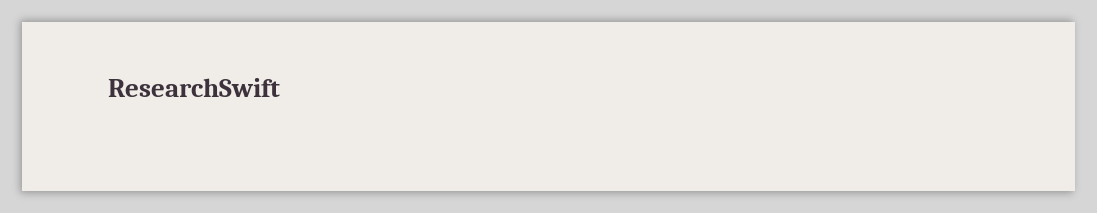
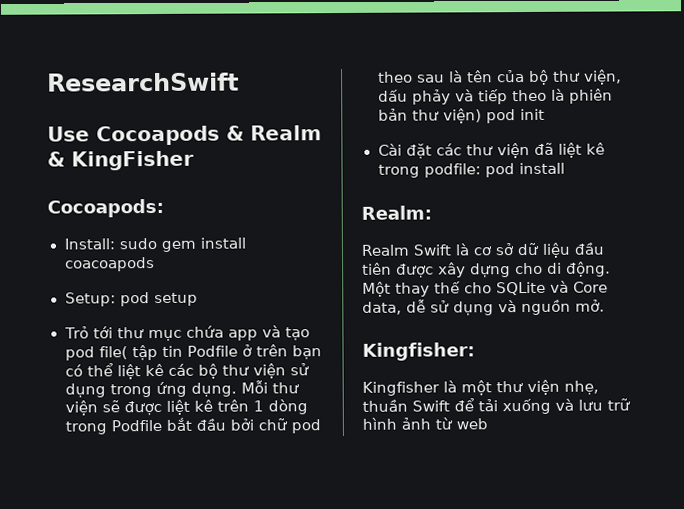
+ Use Cocoapods & Realm & KingFisher
+ Cocoapods:
+ Install: sudo gem install coacoapods
+ Setup: pod setup
+ Trỏ tới thư mục chứa app và tạo pod file( tập tin Podfile ở trên bạn có thể liệt kê các bộ thư viện sử dụng trong ứng dụng. Mỗi thư viện sẽ được liệt kê trên 1 dòng trong Podfile bắt đầu bởi chữ pod theo sau là tên của bộ thư viện, dấu phảy và tiếp theo là phiên bản thư viện) pod init
+ Cài đặt các thư viện đã liệt kê trong podfile: pod install
+ Realm:
+ Realm Swift là cơ sở dữ liệu đầu tiên được xây dựng cho di động. Một thay thế cho SQLite và Core data, dễ sử dụng và nguồn mở.
+ Kingfisher:
+ Kingfisher là một thư viện nhẹ, thuần Swift để tải xuống và lưu trữ hình ảnh từ web

